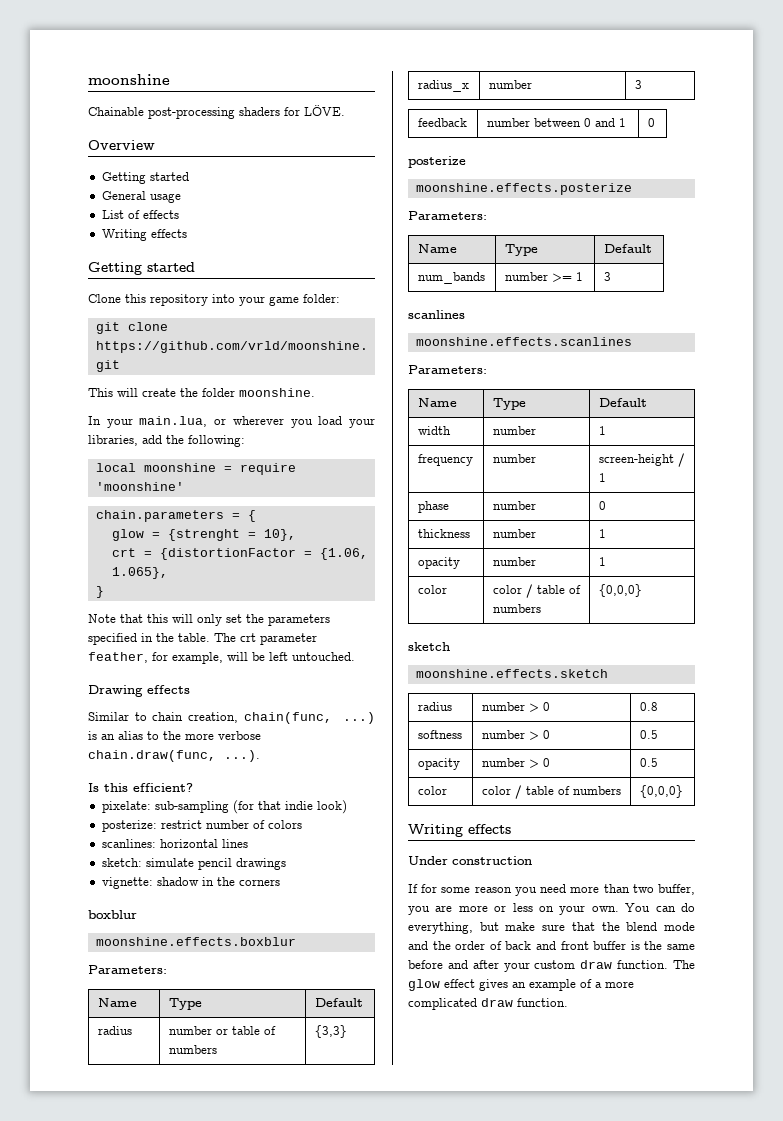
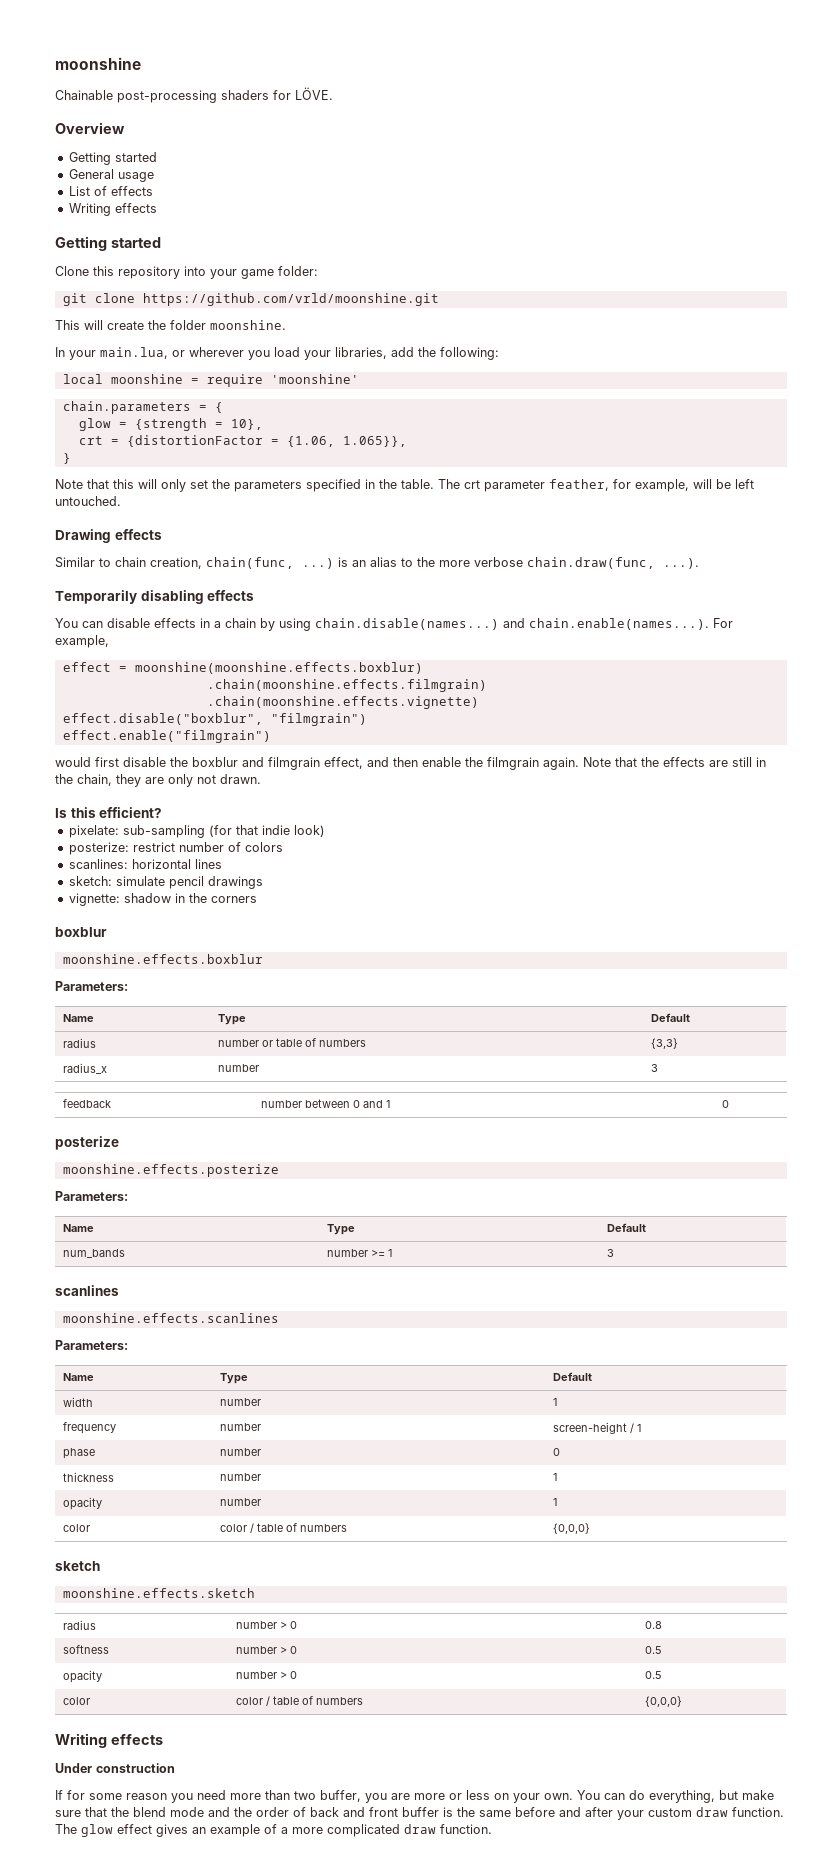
- glow = {strenght = 10},
+ glow = {strength = 10},
- crt = {distortionFactor = {1.06, 1.065},
+ crt = {distortionFactor = {1.06, 1.065}},
+ Temporarily disabling effects
+ You can disable effects in a chain by using chain.disable(names...) and chain.enable(names...). For example,
+ effect = moonshine(moonshine.effects.boxblur)
+ .chain(moonshine.effects.filmgrain)
+ .chain(moonshine.effects.vignette)
+ effect.disable("boxblur", "filmgrain")
+ effect.enable("filmgrain")
+ would first disable the boxblur and filmgrain effect, and then enable the filmgrain again. Note that the effects are still in the chain, they are only not drawn.

